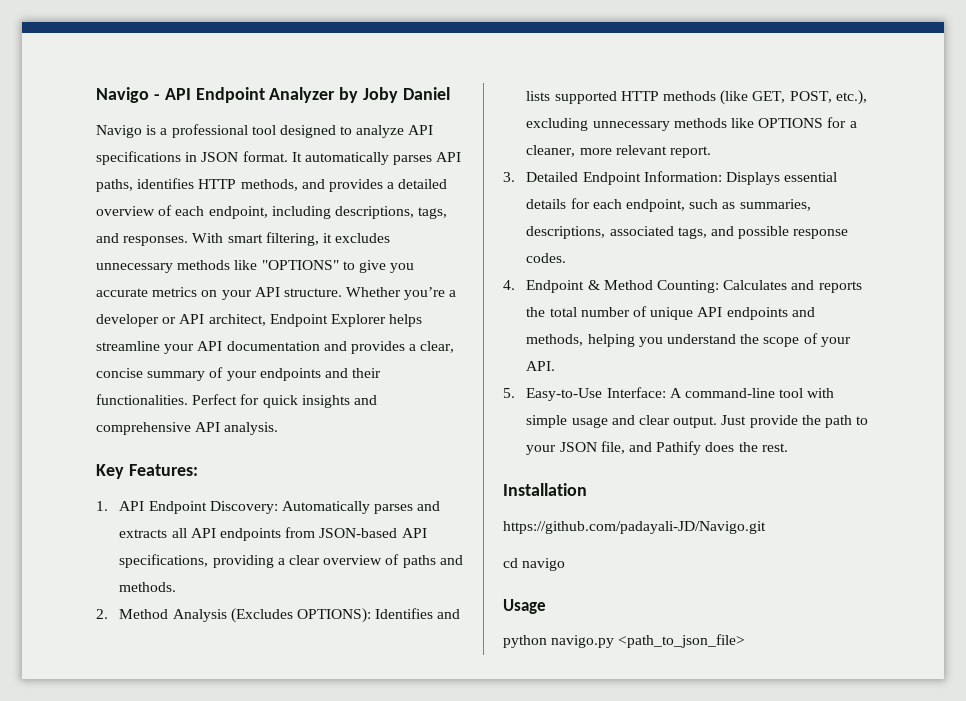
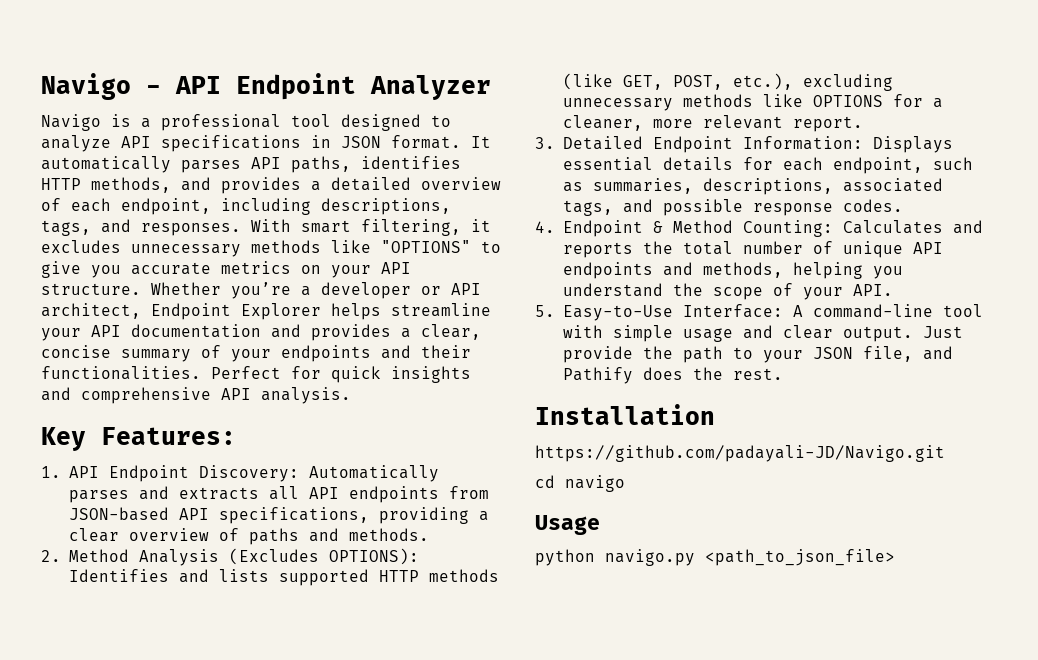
- Navigo - API Endpoint Analyzer by Joby Daniel
+ Navigo - API Endpoint Analyzer

